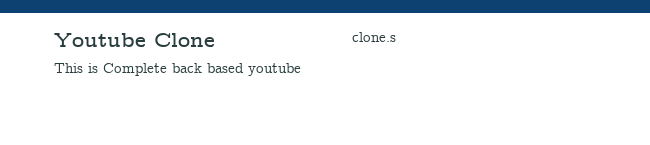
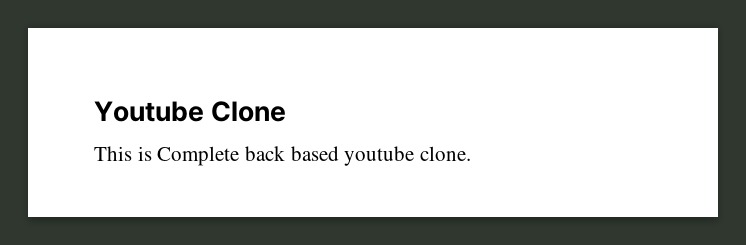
- This is Complete back based youtube clone.s
+ This is Complete back based youtube clone.

